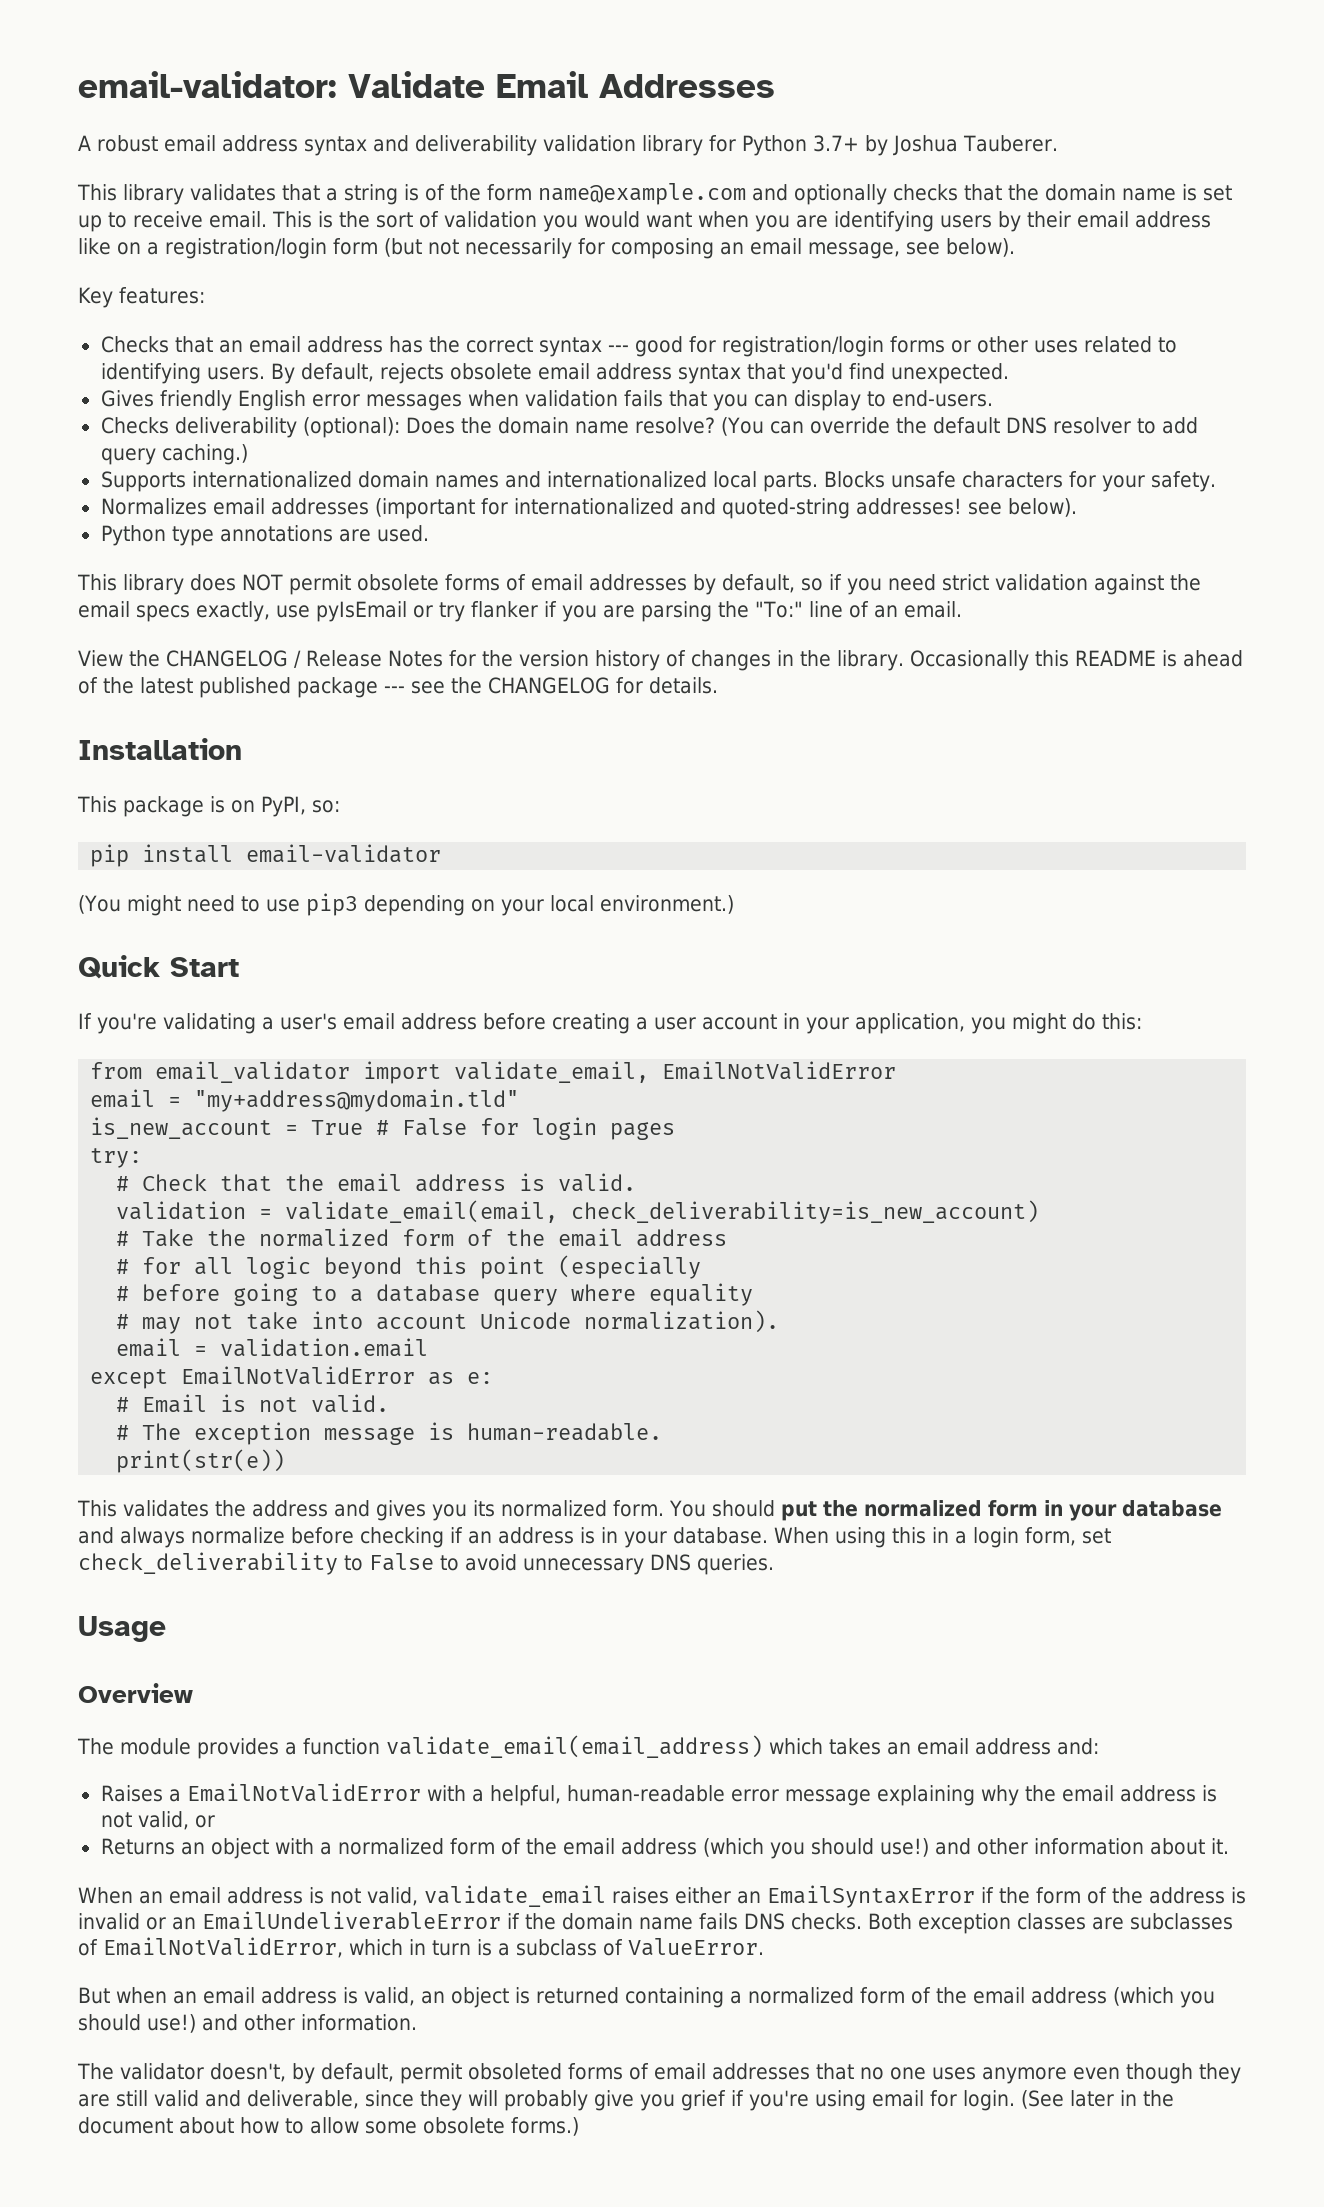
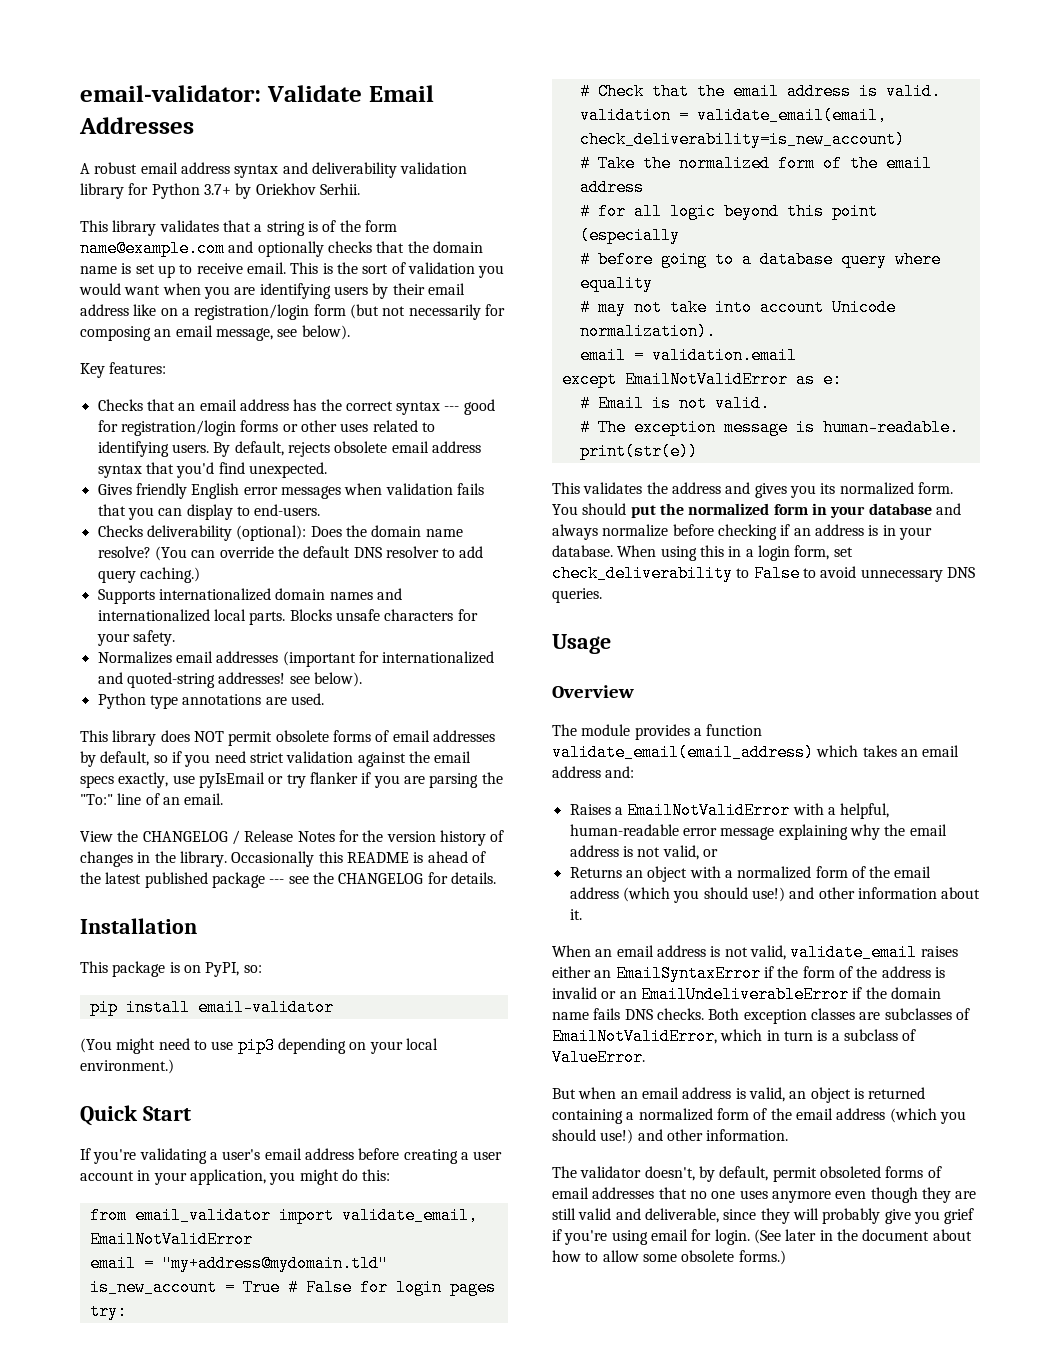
- A robust email address syntax and deliverability validation library for Python 3.7+ by Joshua Tauberer.
+ A robust email address syntax and deliverability validation library for Python 3.7+ by Oriekhov Serhii.

